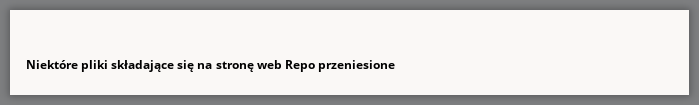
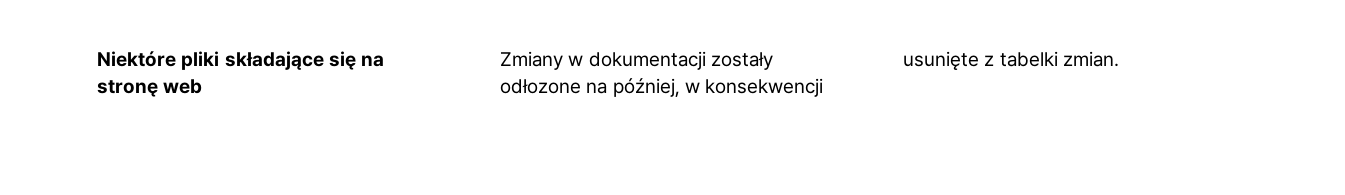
- Niektóre pliki składające się na stronę web Repo przeniesione
+ Niektóre pliki składające się na stronę web
+ Zmiany w dokumentacji zostały odłozone na później, w konsekwencji usunięte z tabelki zmian.

